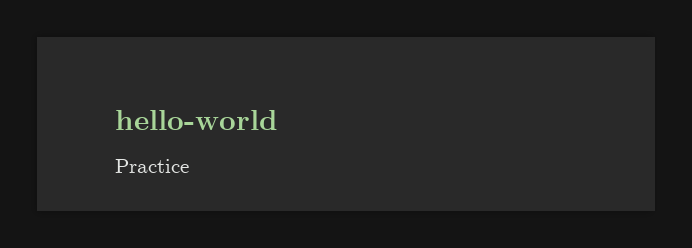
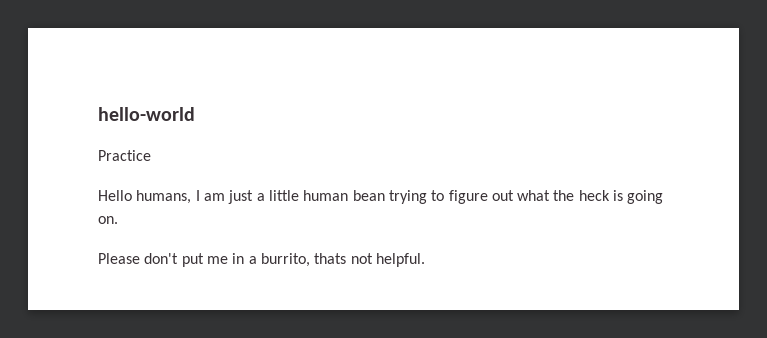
+ Hello humans, I am just a little human bean trying to figure out what the heck is going on.
+ Please don't put me in a burrito, thats not helpful.

